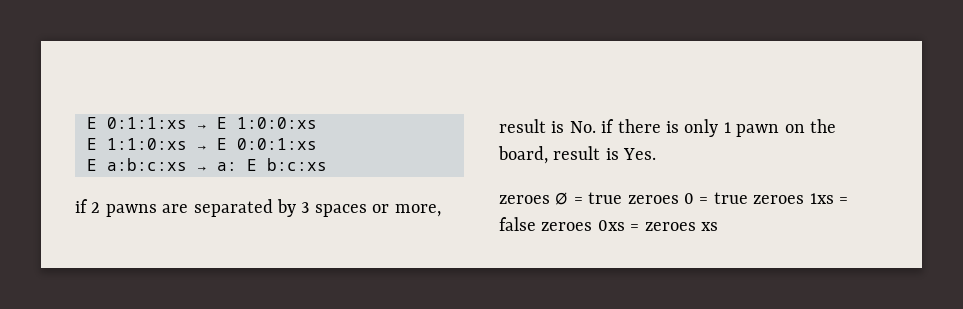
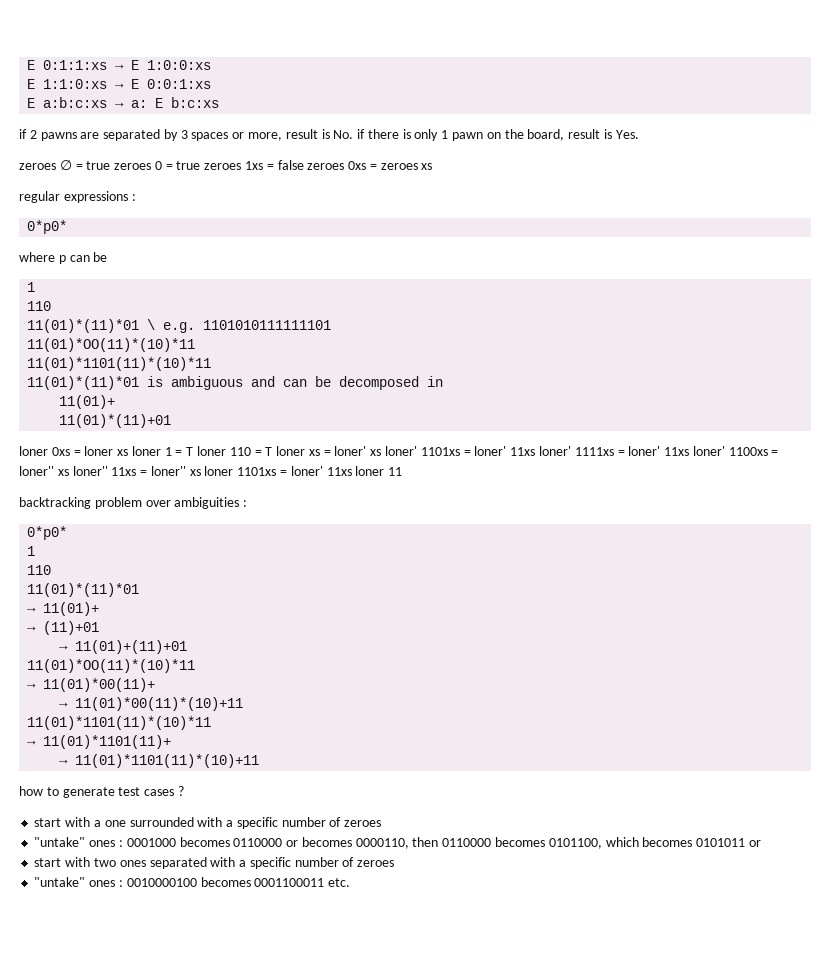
+ regular expressions :
+ 0*p0*
+ where p can be
+ 1
+ 110
+ 11(01)*(11)*01 \ e.g. 1101010111111101
+ 11(01)*OO(11)*(10)*11
+ 11(01)*1101(11)*(10)*11
+ 11(01)*(11)*01 is ambiguous and can be decomposed in
+ 11(01)+
+ 11(01)*(11)+01
+ loner 0xs = loner xs loner 1 = T loner 110 = T loner xs = loner' xs loner' 1101xs = loner' 11xs loner' 1111xs = loner' 11xs loner' 1100xs = loner'' xs loner'' 11xs = loner'' xs loner 1101xs = loner' 11xs loner 11
+ backtracking problem over ambiguities :
+ 0*p0*
+ 1
+ 110
+ 11(01)*(11)*01
+ → 11(01)+
+ → (11)+01
+ → 11(01)+(11)+01
+ 11(01)*OO(11)*(10)*11
+ → 11(01)*00(11)+
+ → 11(01)*00(11)*(10)+11
+ 11(01)*1101(11)*(10)*11
+ → 11(01)*1101(11)+
+ → 11(01)*1101(11)*(10)+11
+ how to generate test cases ?
+ start with a one surrounded with a specific number of zeroes
+ "untake" ones : 0001000 becomes 0110000 or becomes 0000110, then 0110000 becomes 0101100, which becomes 0101011 or
+ start with two ones separated with a specific number of zeroes
+ "untake" ones : 0010000100 becomes 0001100011 etc.

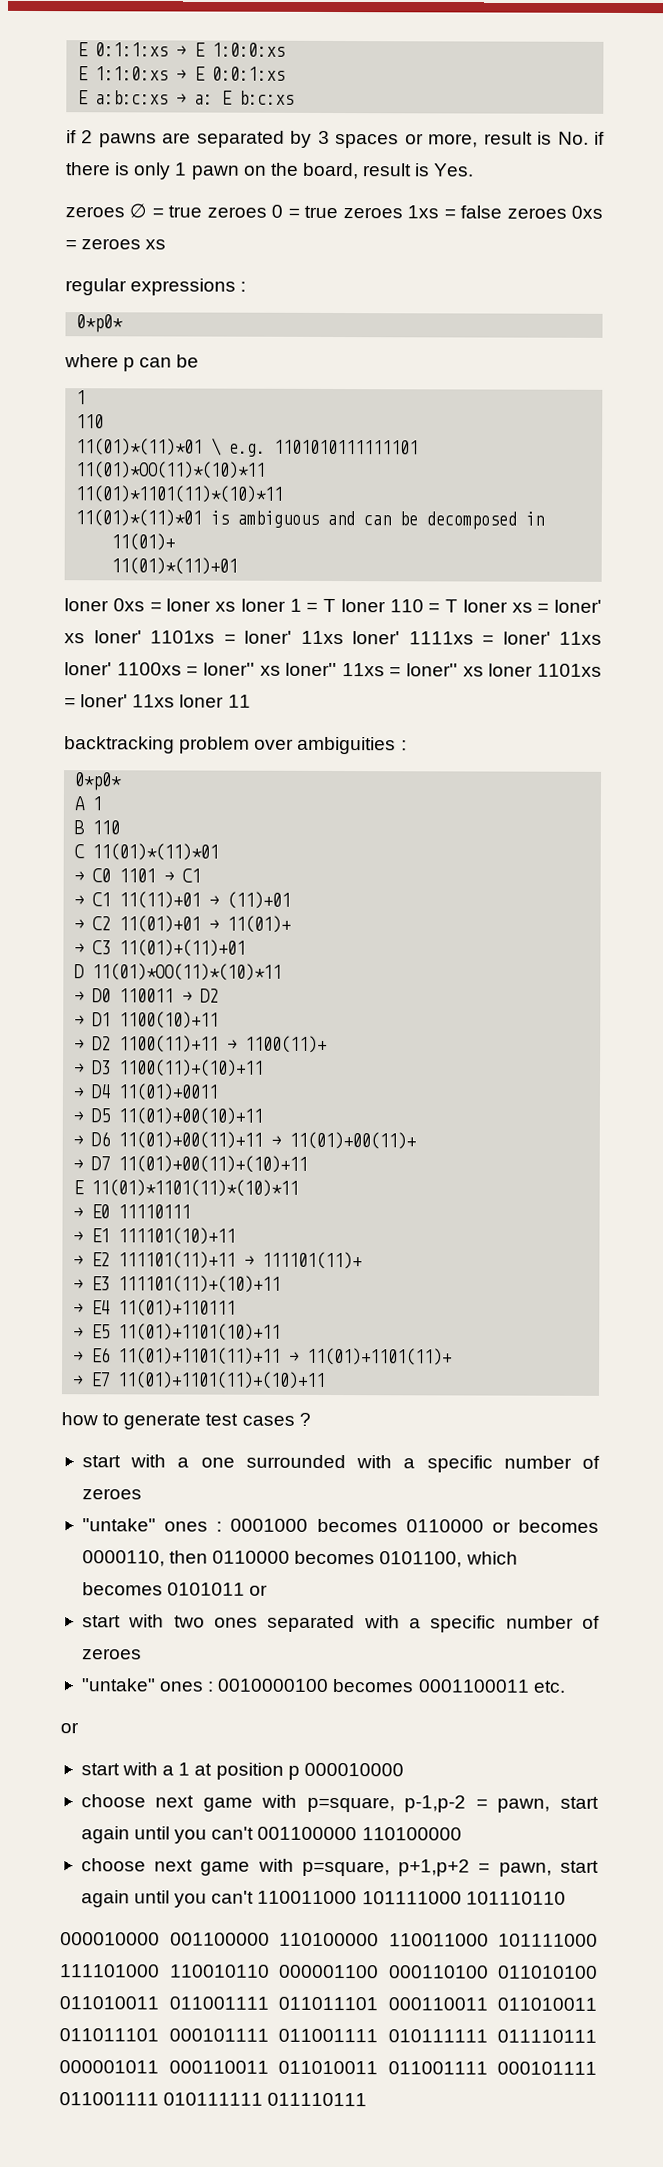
  backtracking problem over ambiguities :
  0*p0*
- 1
- 110
- 11(01)*(11)*01
+ A 1
+ B 110
+ C 11(01)*(11)*01
- → 11(01)+
+ → C0 1101 → C1
+ → C1 11(11)+01 → (11)+01
+ → C2 11(01)+01 → 11(01)+
- → (11)+01
- → 11(01)+(11)+01
- 11(01)*OO(11)*(10)*11
+ → C3 11(01)+(11)+01
+ D 11(01)*OO(11)*(10)*11
- → 11(01)*00(11)+
- → 11(01)*00(11)*(10)+11
- 11(01)*1101(11)*(10)*11
+ → D0 110011 → D2
+ → D1 1100(10)+11
+ → D2 1100(11)+11 → 1100(11)+
+ → D3 1100(11)+(10)+11
+ → D4 11(01)+0011
+ → D5 11(01)+00(10)+11
+ → D6 11(01)+00(11)+11 → 11(01)+00(11)+
+ → D7 11(01)+00(11)+(10)+11
+ E 11(01)*1101(11)*(10)*11
- → 11(01)*1101(11)+
- → 11(01)*1101(11)*(10)+11
+ → E0 11110111
+ → E1 111101(10)+11
+ → E2 111101(11)+11 → 111101(11)+
+ → E3 111101(11)+(10)+11
+ → E4 11(01)+110111
+ → E5 11(01)+1101(10)+11
+ → E6 11(01)+1101(11)+11 → 11(01)+1101(11)+
+ → E7 11(01)+1101(11)+(10)+11
  "untake" ones : 0010000100 becomes 0001100011 etc.
+ or
+ start with a 1 at position p 000010000
+ choose next game with p=square, p-1,p-2 = pawn, start again until you can't 001100000 110100000
+ choose next game with p=square, p+1,p+2 = pawn, start again until you can't 110011000 101111000 101110110
+ 000010000 001100000 110100000 110011000 101111000 111101000 110010110 000001100 000110100 011010100 011010011 011001111 011011101 000110011 011010011 011011101 000101111 011001111 010111111 011110111 000001011 000110011 011010011 011001111 000101111 011001111 010111111 011110111

